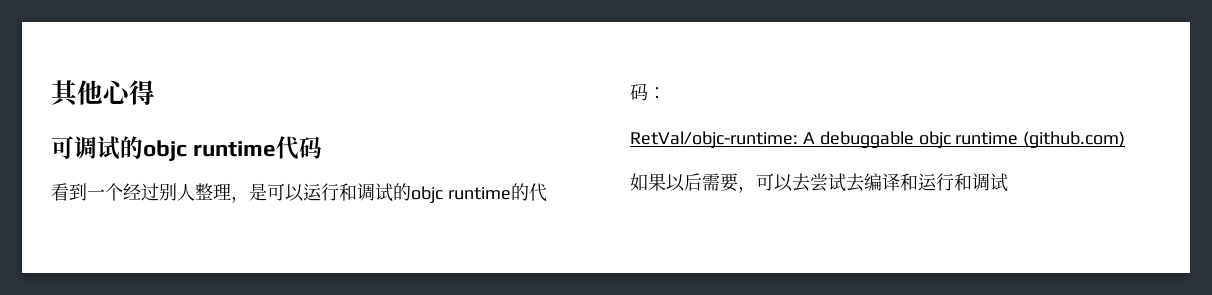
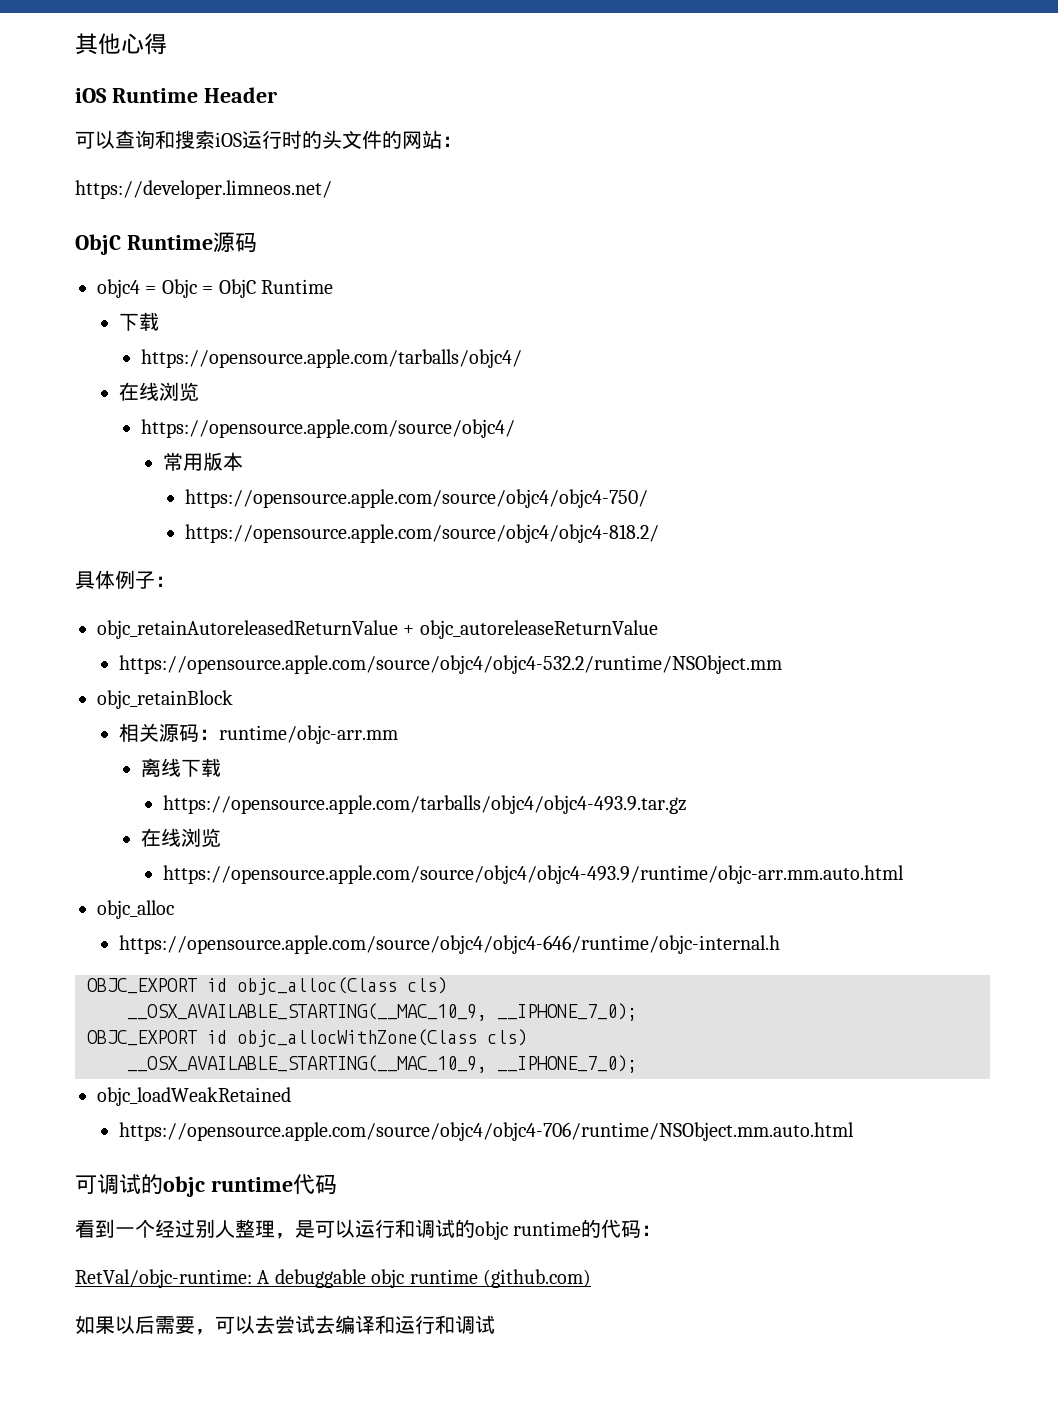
+ iOS Runtime Header
+ 可以查询和搜索iOS运行时的头文件的网站：
+ https://developer.limneos.net/
+ ObjC Runtime源码
+ objc4 = Objc = ObjC Runtime
+ 下载
+ https://opensource.apple.com/tarballs/objc4/
+ 在线浏览
+ https://opensource.apple.com/source/objc4/
+ 常用版本
+ https://opensource.apple.com/source/objc4/objc4-750/
+ https://opensource.apple.com/source/objc4/objc4-818.2/
+ 具体例子：
+ objc_retainAutoreleasedReturnValue + objc_autoreleaseReturnValue
+ https://opensource.apple.com/source/objc4/objc4-532.2/runtime/NSObject.mm
+ objc_retainBlock
+ 相关源码：runtime/objc-arr.mm
+ 离线下载
+ https://opensource.apple.com/tarballs/objc4/objc4-493.9.tar.gz
+ 在线浏览
+ https://opensource.apple.com/source/objc4/objc4-493.9/runtime/objc-arr.mm.auto.html
+ objc_alloc
+ https://opensource.apple.com/source/objc4/objc4-646/runtime/objc-internal.h
+ OBJC_EXPORT id objc_alloc(Class cls)
+ __OSX_AVAILABLE_STARTING(__MAC_10_9, __IPHONE_7_0);
+ OBJC_EXPORT id objc_allocWithZone(Class cls)
+ __OSX_AVAILABLE_STARTING(__MAC_10_9, __IPHONE_7_0);
+ objc_loadWeakRetained
+ https://opensource.apple.com/source/objc4/objc4-706/runtime/NSObject.mm.auto.html

